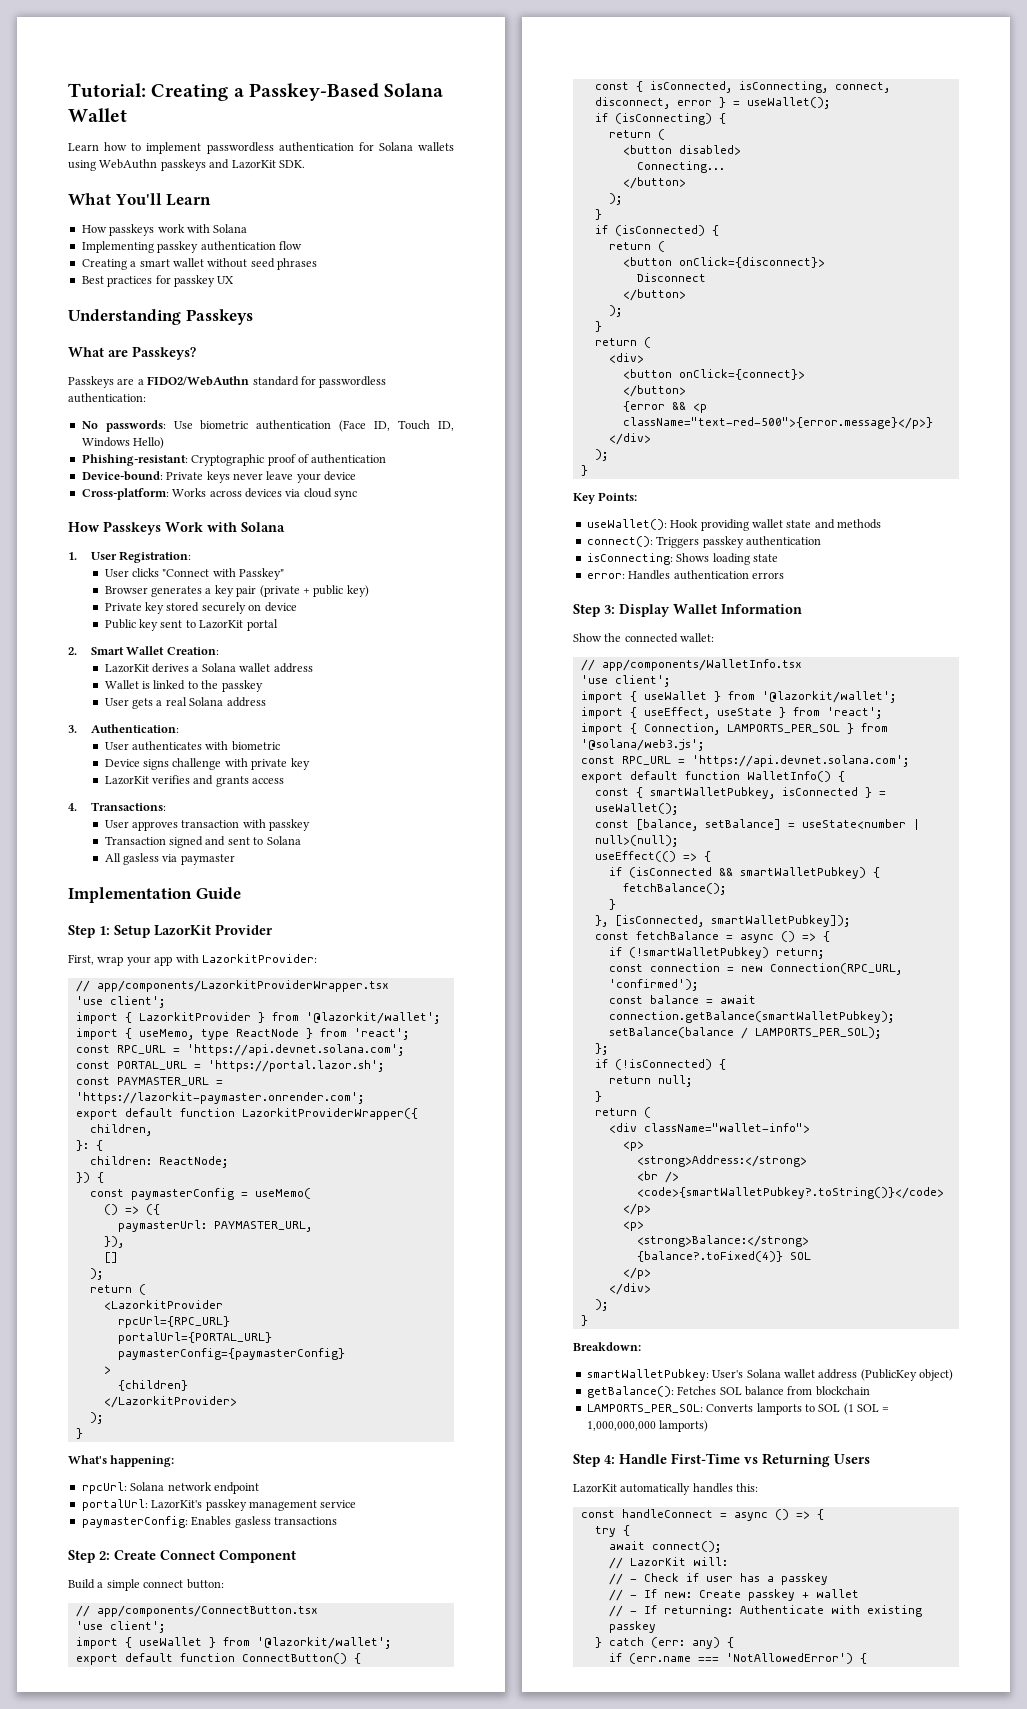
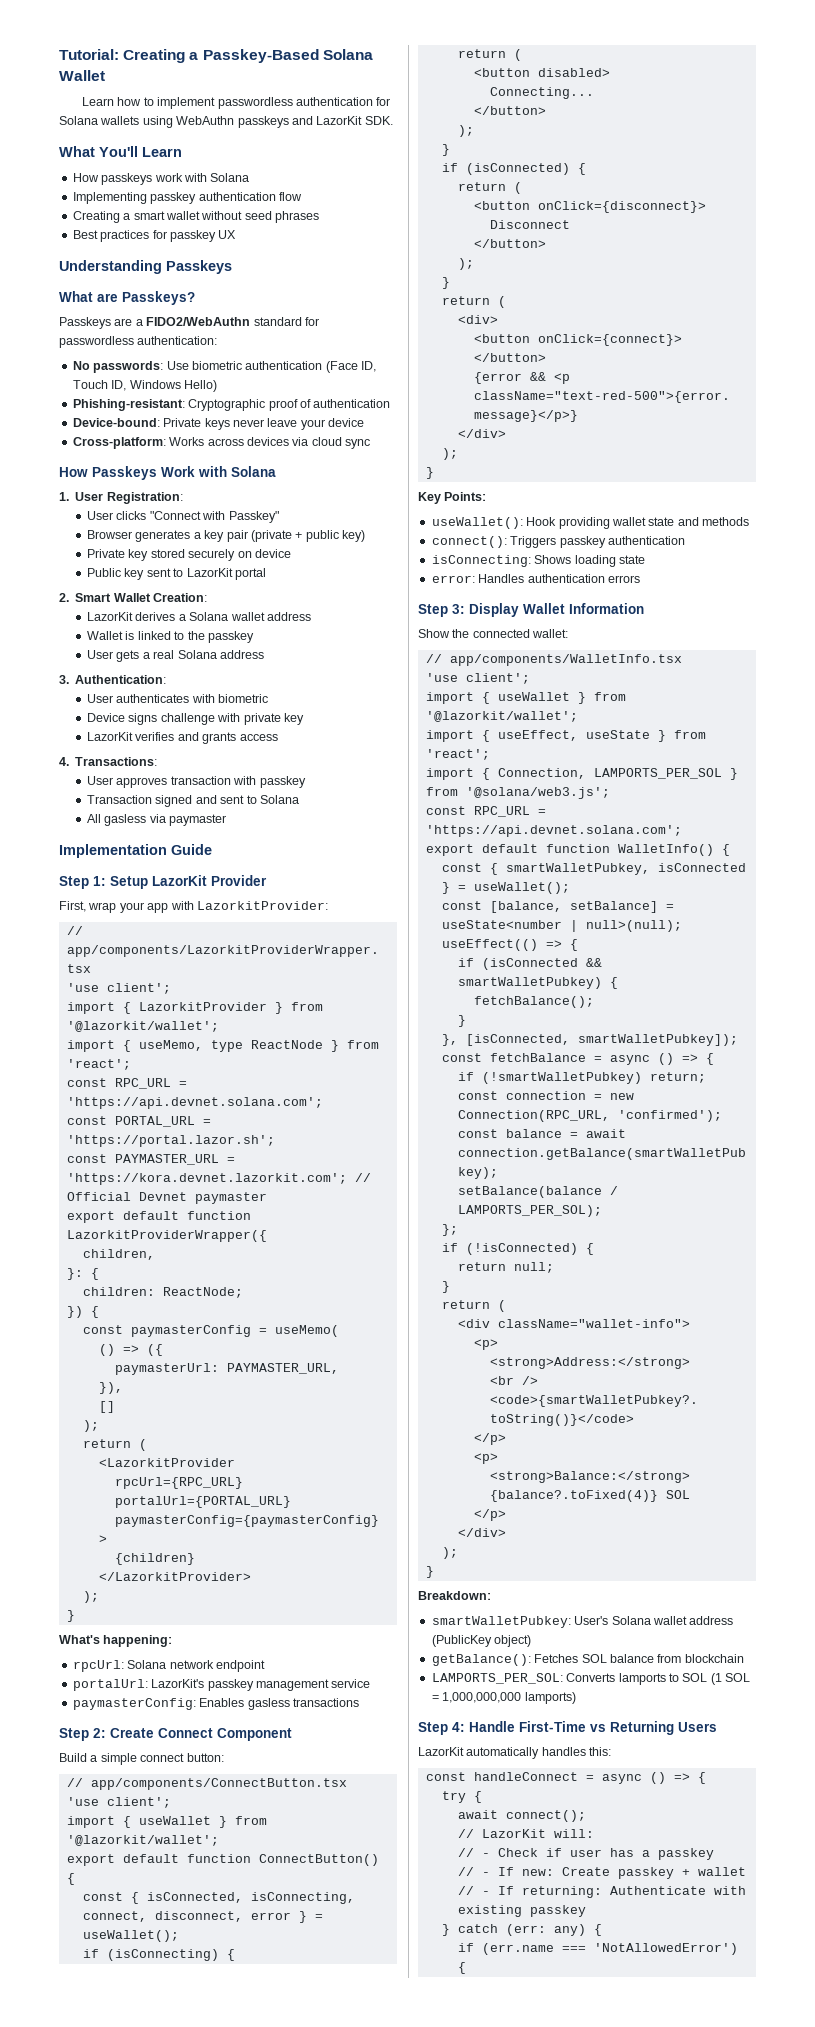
- const PAYMASTER_URL = 'https://lazorkit-paymaster.onrender.com';
+ const PAYMASTER_URL = 'https://kora.devnet.lazorkit.com'; // Official Devnet paymaster

